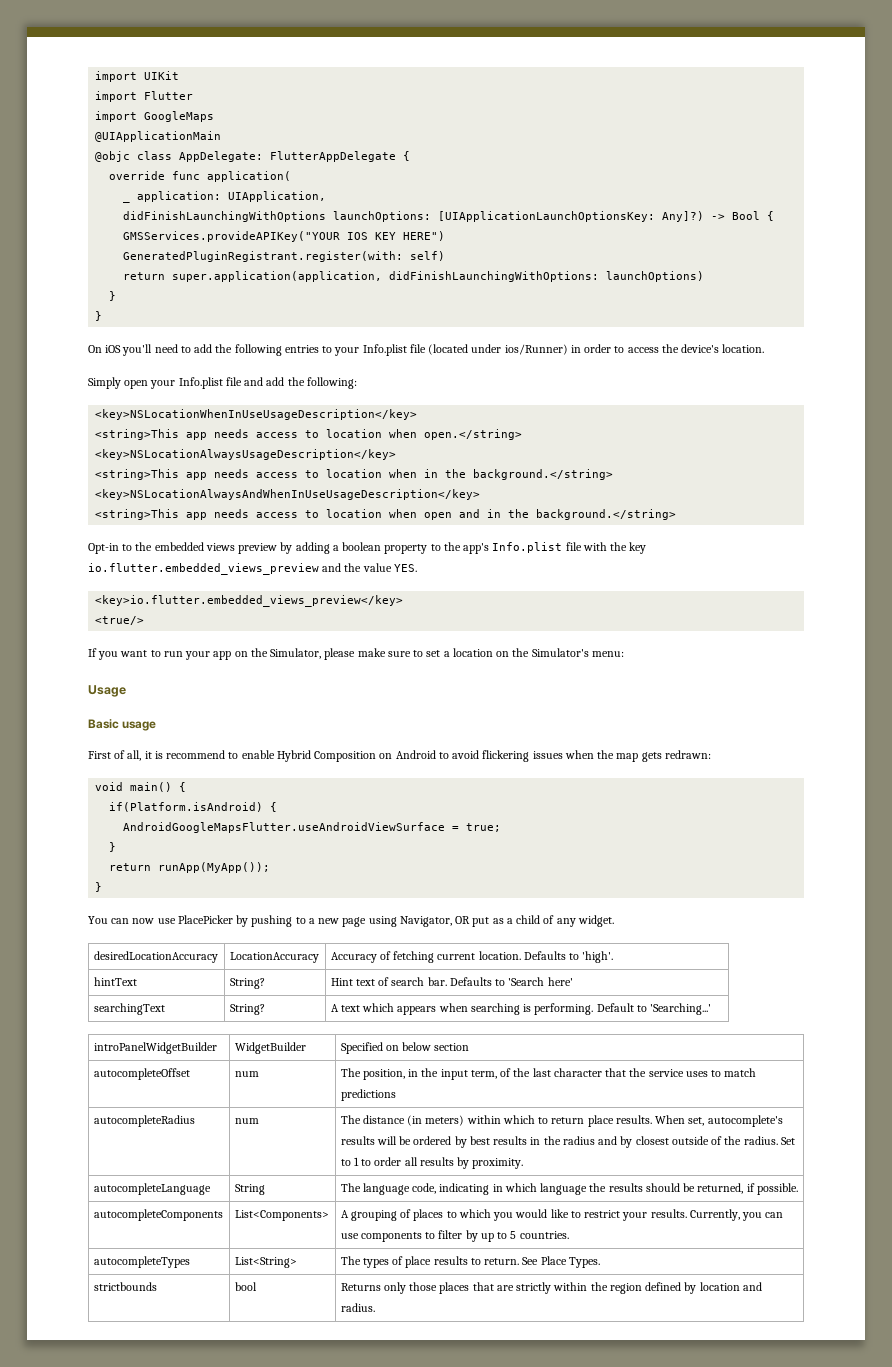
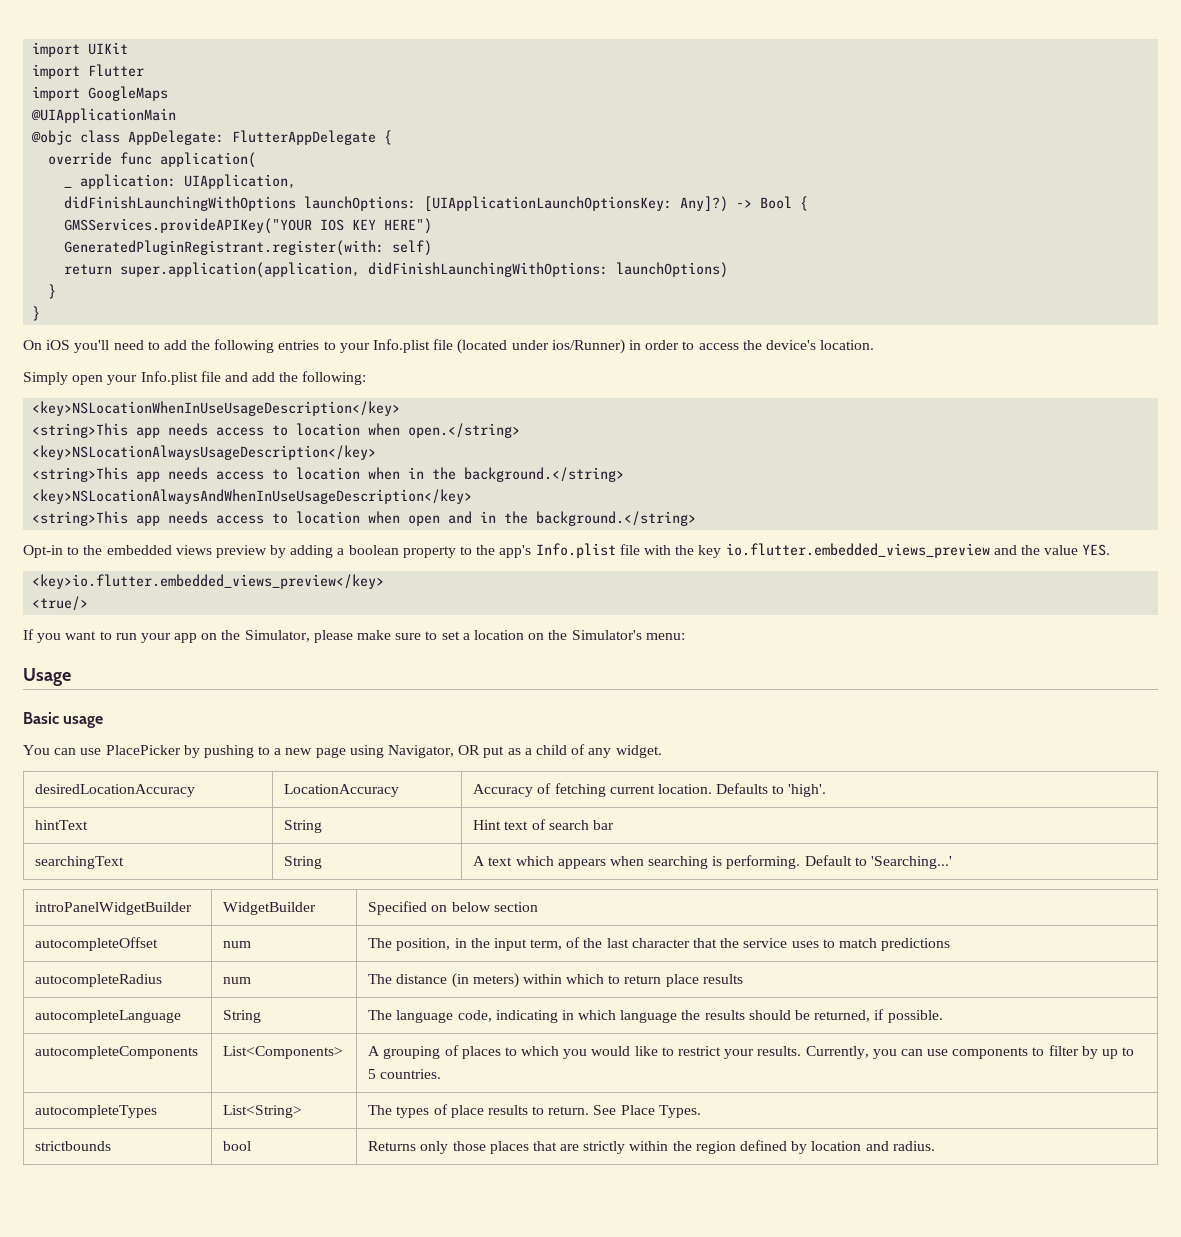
- First of all, it is recommend to enable Hybrid Composition on Android to avoid flickering issues when the map gets redrawn:
- void main() {
- if(Platform.isAndroid) {
- AndroidGoogleMapsFlutter.useAndroidViewSurface = true;
- }
- return runApp(MyApp());
- }
- You can now use PlacePicker by pushing to a new page using Navigator, OR put as a child of any widget.
+ You can use PlacePicker by pushing to a new page using Navigator, OR put as a child of any widget.
- hintText | String? | Hint text of search bar. Defaults to 'Search here'
+ hintText | String | Hint text of search bar
- searchingText | String? | A text which appears when searching is performing. Default to 'Searching...'
+ searchingText | String | A text which appears when searching is performing. Default to 'Searching...'
- The distance (in meters) within which to return place results. When set, autocomplete's results will be ordered by best results in the radius and by closest outside of the radius. Set to 1 to order all results by proximity.
+ The distance (in meters) within which to return place results

